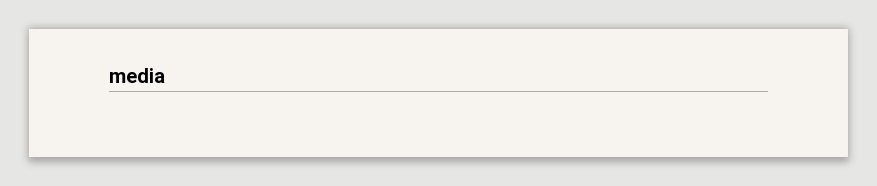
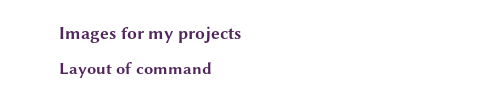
- media
+ Images for my projects
+ Layout of command

